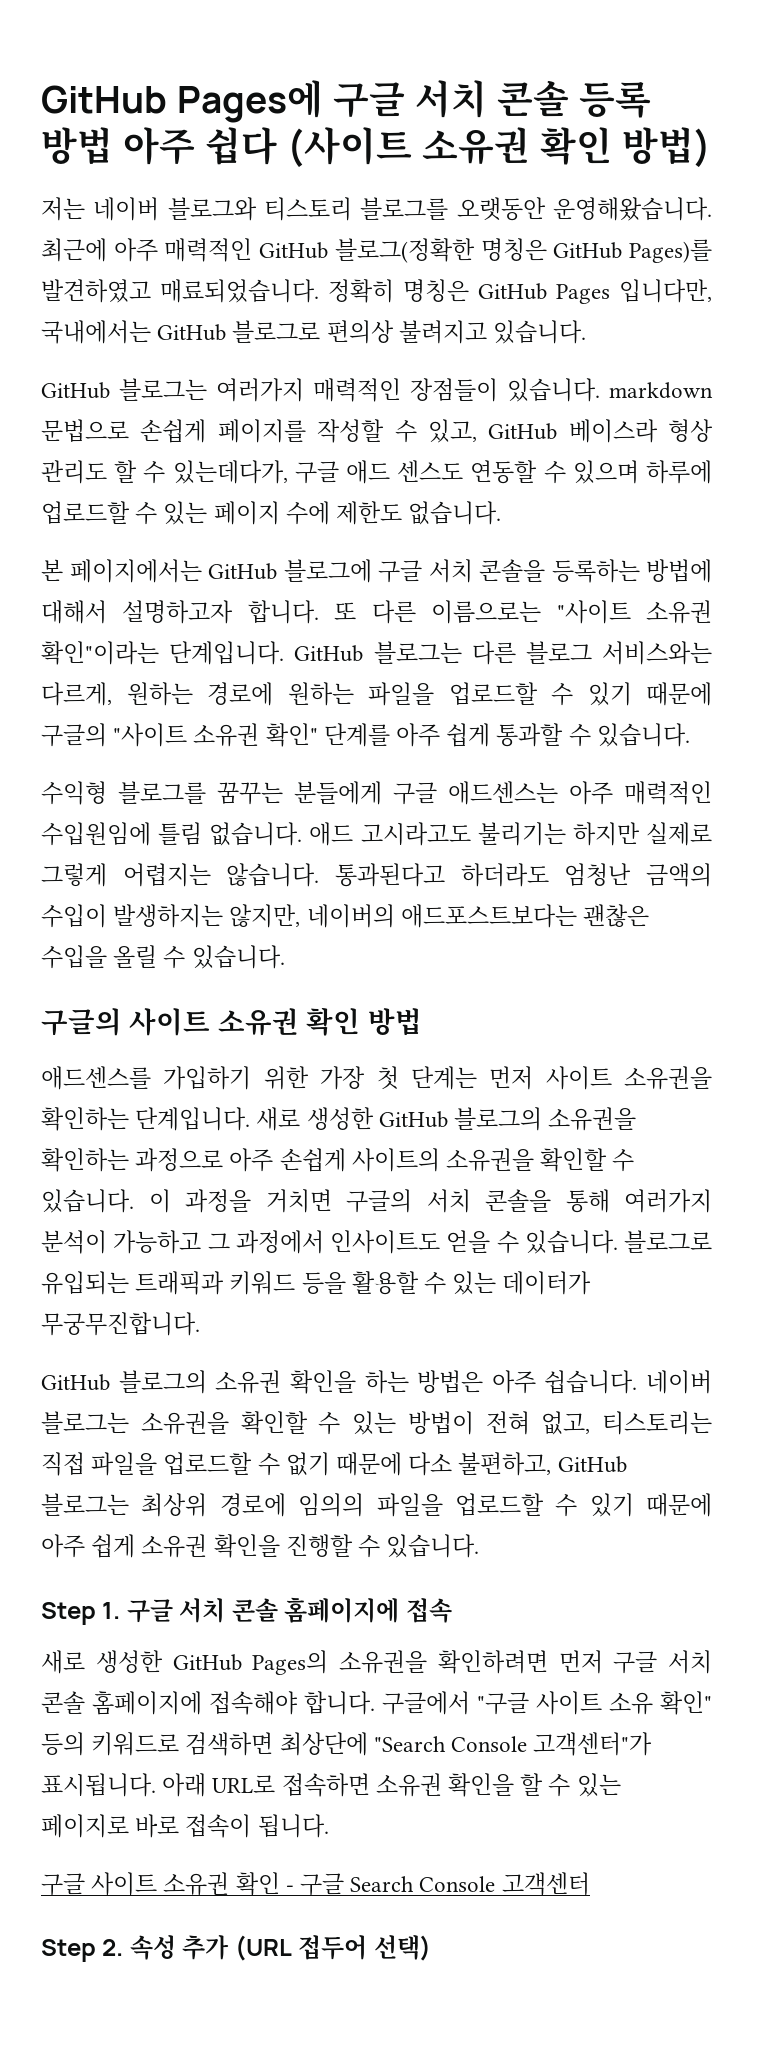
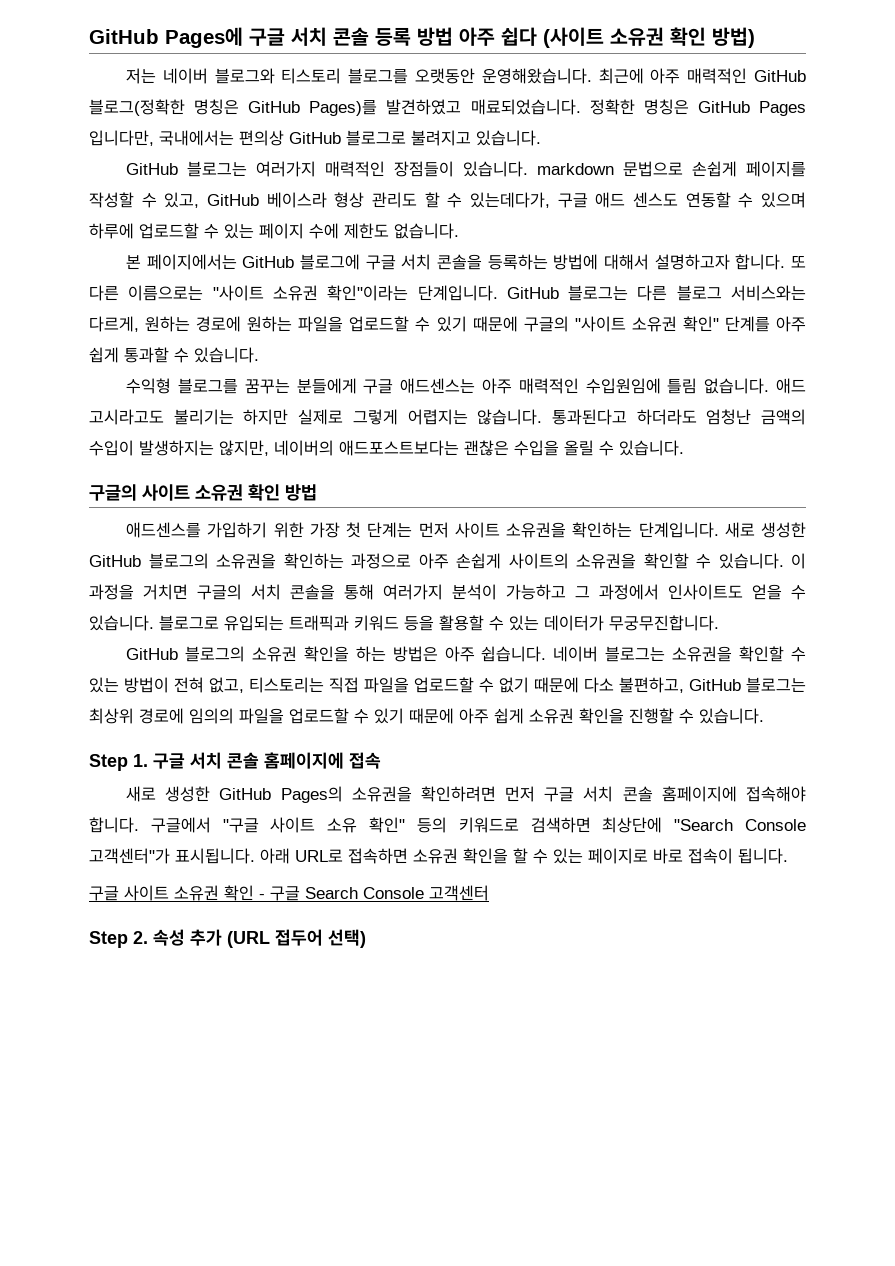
- 정확히 명칭은 GitHub Pages 입니다만, 국내에서는 GitHub 블로그로 편의상 불려지고 있습니다.
+ 정확한 명칭은 GitHub Pages 입니다만, 국내에서는 편의상 GitHub 블로그로 불려지고 있습니다.

